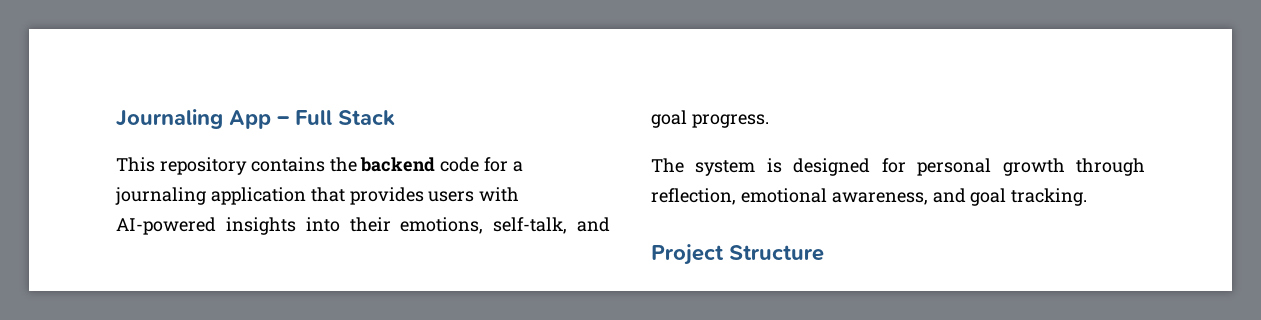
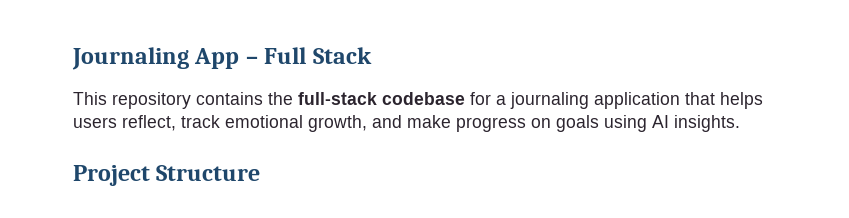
- This repository contains the backend code for a journaling application that provides users with AI-powered insights into their emotions, self-talk, and goal progress.
- The system is designed for personal growth through reflection, emotional awareness, and goal tracking.
+ This repository contains the full-stack codebase for a journaling application that helps users reflect, track emotional growth, and make progress on goals using AI insights.

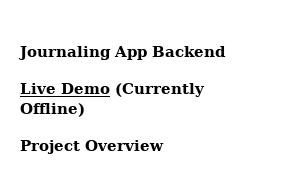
- Journaling App – Full Stack
- This repository contains the full-stack codebase for a journaling application that helps users reflect, track emotional growth, and make progress on goals using AI insights.
+ Journaling App Backend
+ Live Demo (Currently Offline)
- Project Structure
+ Project Overview

